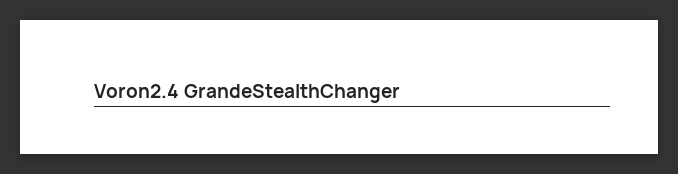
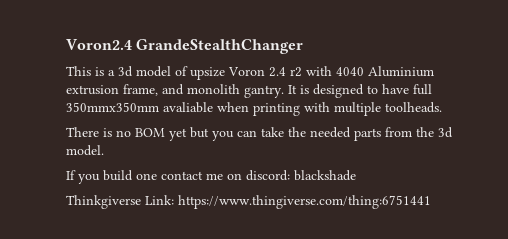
+ This is a 3d model of upsize Voron 2.4 r2 with 4040 Aluminium extrusion frame, and monolith gantry. It is designed to have full 350mmx350mm avaliable when printing with multiple toolheads.
+ There is no BOM yet but you can take the needed parts from the 3d model.
+ If you build one contact me on discord: blackshade
+ Thinkgiverse Link: https://www.thingiverse.com/thing:6751441

